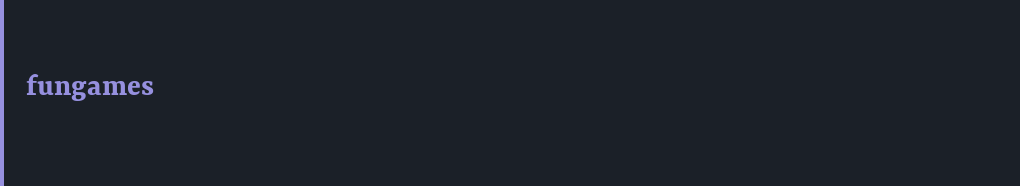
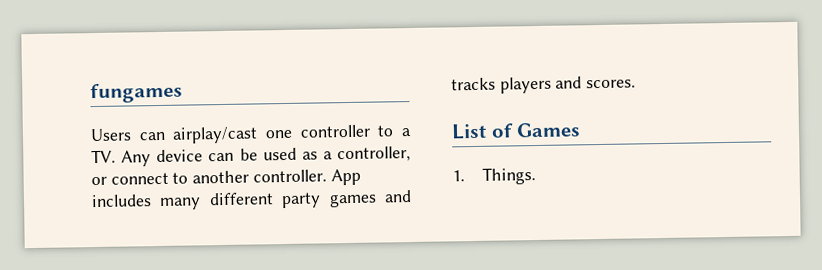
+ Users can airplay/cast one controller to a TV. Any device can be used as a controller, or connect to another controller. App includes many different party games and tracks players and scores.
+ List of Games
+ 1. Things.

